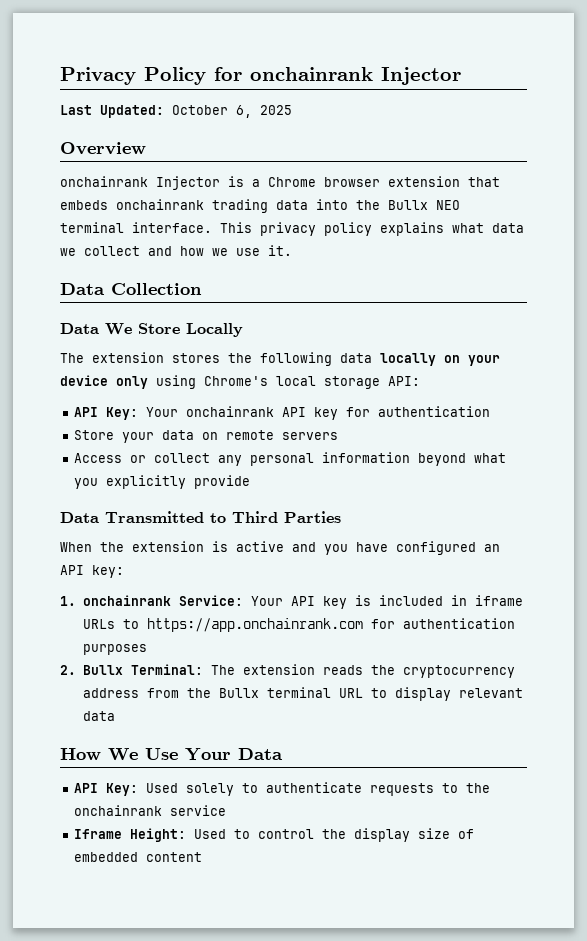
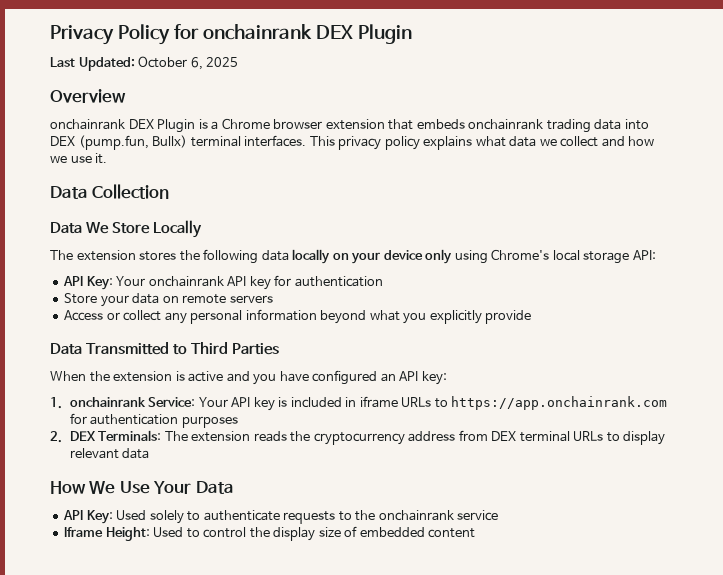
- Privacy Policy for onchainrank Injector
+ Privacy Policy for onchainrank DEX Plugin
- onchainrank Injector is a Chrome browser extension that embeds onchainrank trading data into the Bullx NEO terminal interface.
+ onchainrank DEX Plugin is a Chrome browser extension that embeds onchainrank trading data into DEX (pump.fun, Bullx) terminal interfaces.
- 2. Bullx Terminal: The extension reads the cryptocurrency address from the Bullx terminal URL to display relevant data
+ 2. DEX Terminals: The extension reads the cryptocurrency address from DEX terminal URLs to display relevant data

